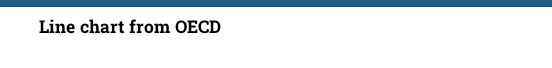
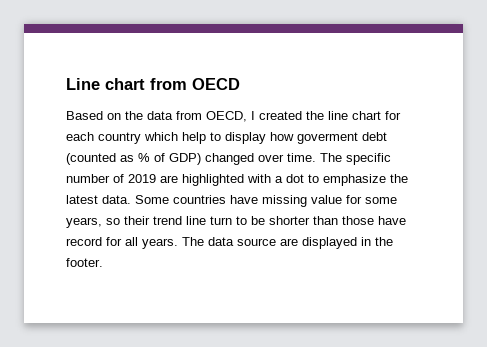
+ Based on the data from OECD, I created the line chart for each country which help to display how goverment debt (counted as % of GDP) changed over time. The specific number of 2019 are highlighted with a dot to emphasize the latest data. Some countries have missing value for some years, so their trend line turn to be shorter than those have record for all years. The data source are displayed in the footer.

